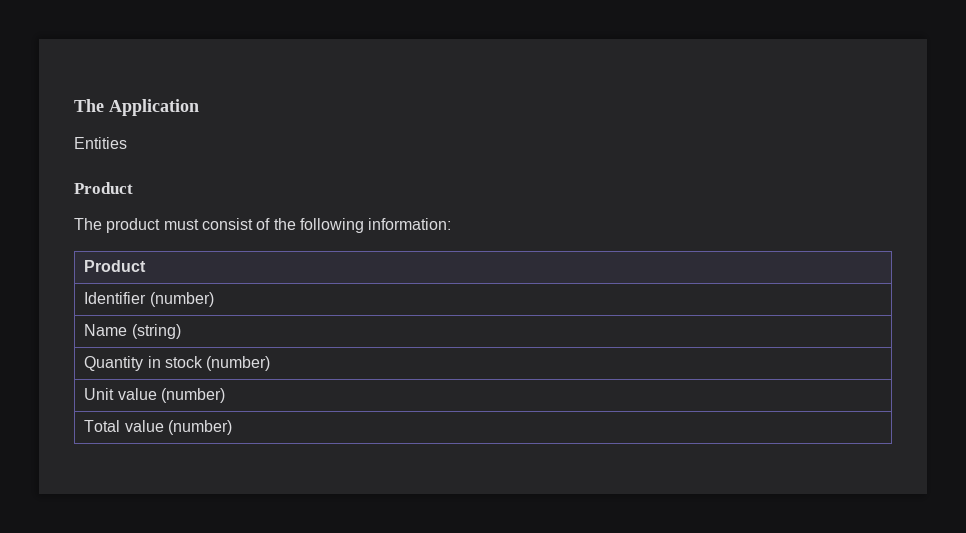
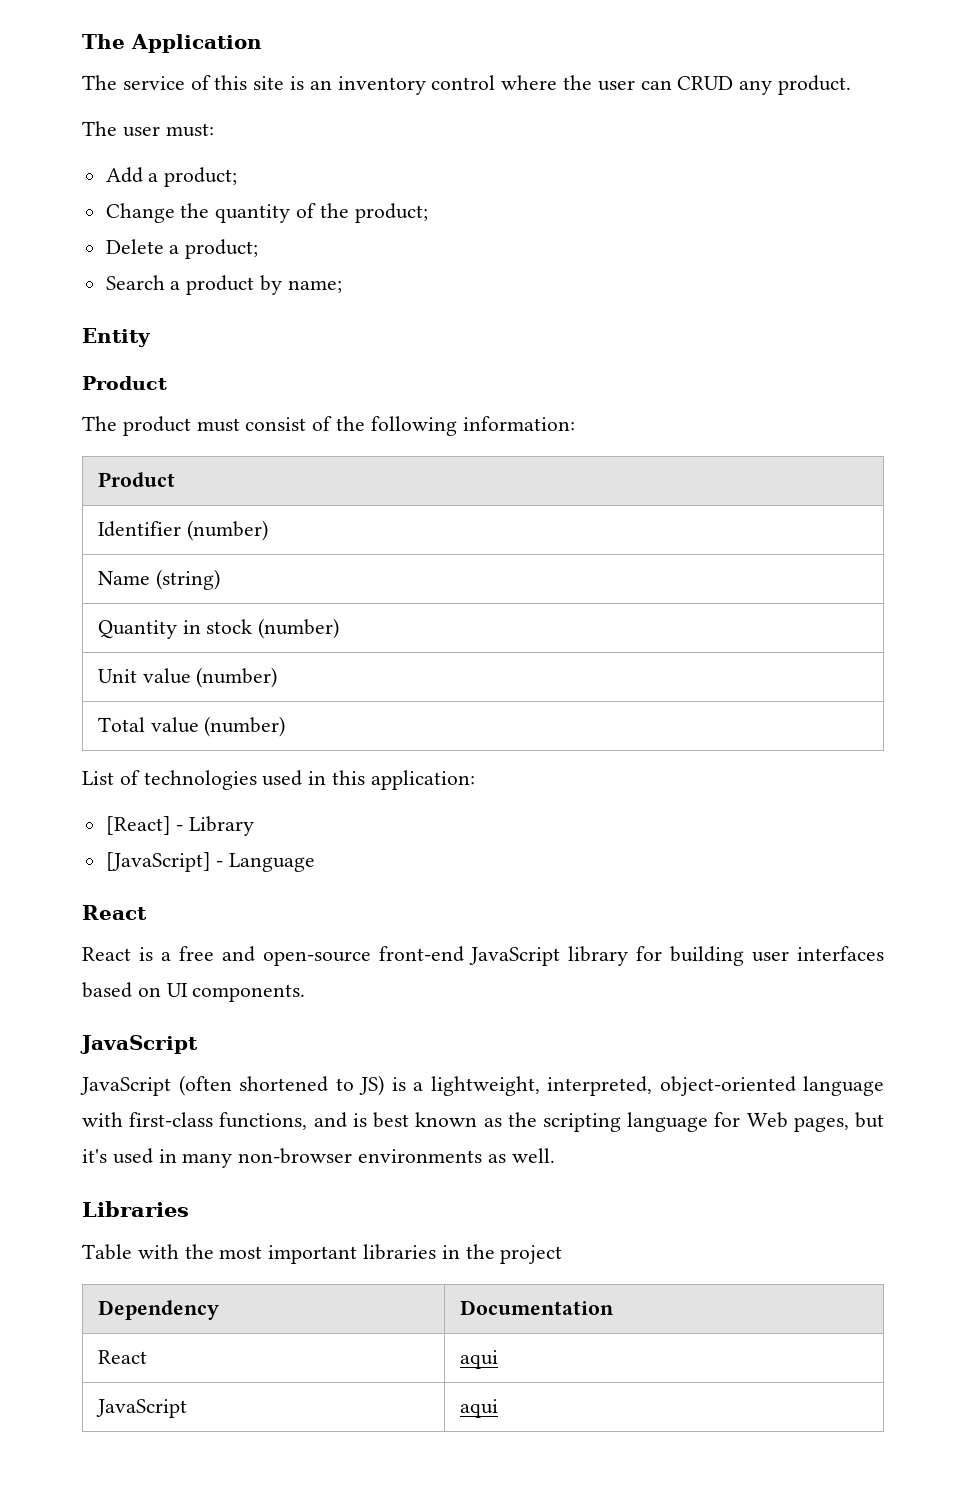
- Entities
+ The service of this site is an inventory control where the user can CRUD any product.
+ The user must:
+ Add a product;
+ Change the quantity of the product;
+ Delete a product;
+ Search a product by name;
+ Entity
+ List of technologies used in this application:
+ [React] - Library
+ [JavaScript] - Language
+ React
+ React is a free and open-source front-end JavaScript library for building user interfaces based on UI components.
+ JavaScript
+ JavaScript (often shortened to JS) is a lightweight, interpreted, object-oriented language with first-class functions, and is best known as the scripting language for Web pages, but it's used in many non-browser environments as well.
+ Libraries
+ Table with the most important libraries in the project
+ Dependency | Documentation
+ React | aqui
+ JavaScript | aqui

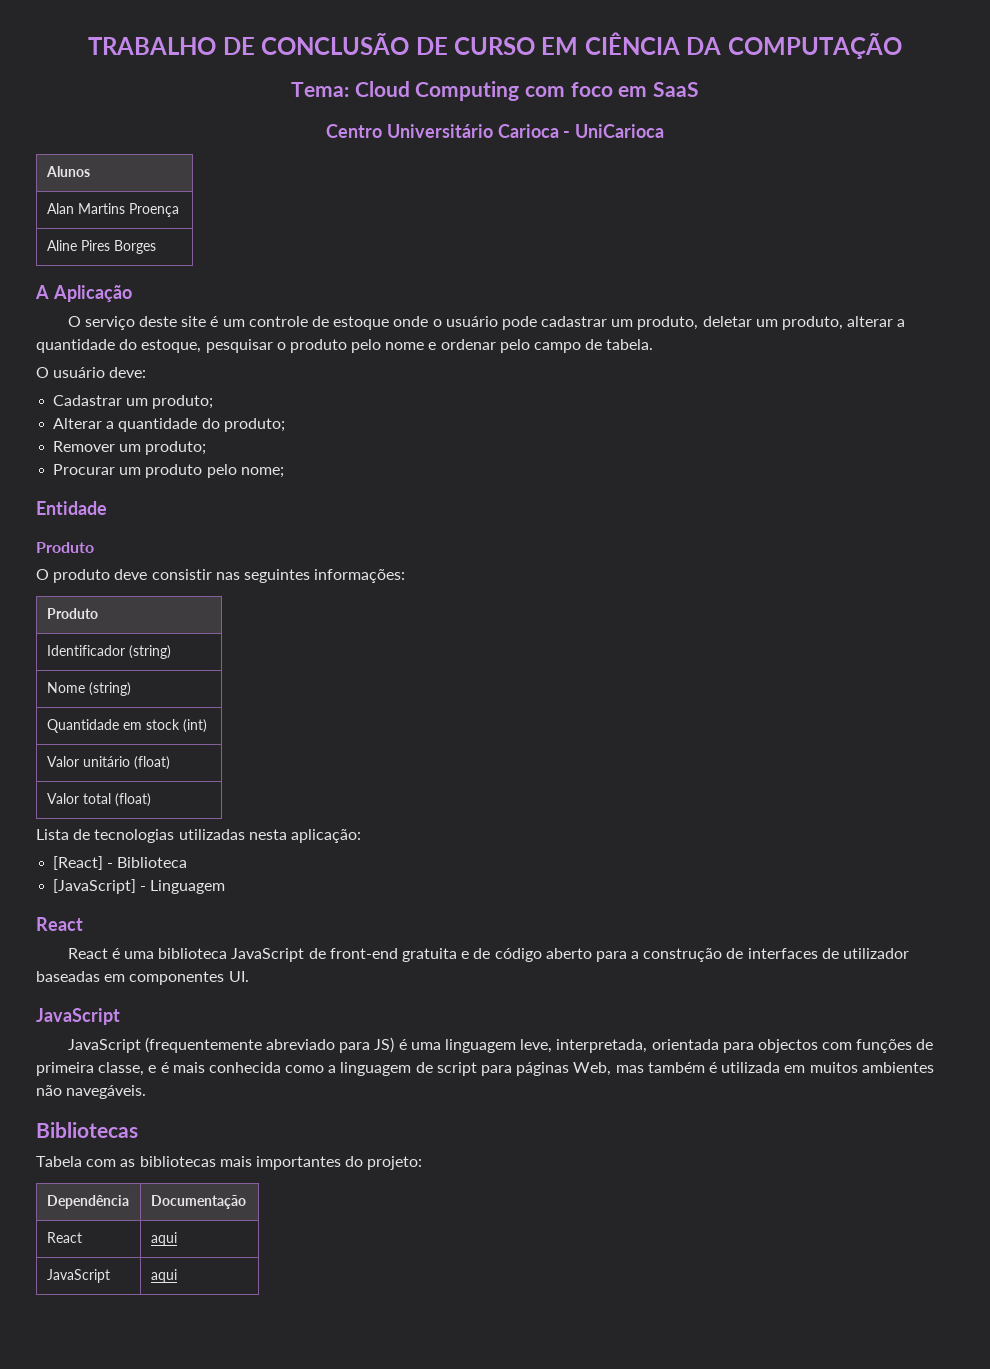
- The Application
- The service of this site is an inventory control where the user can CRUD any product.
- The user must:
- Add a product;
- Change the quantity of the product;
- Delete a product;
- Search a product by name;
- Entity
- Product
- The product must consist of the following information:
- Product
- Identifier (number)
- Name (string)
- Quantity in stock (number)
- Unit value (number)
- Total value (number)
- List of technologies used in this application:
+ TRABALHO DE CONCLUSÃO DE CURSO EM CIÊNCIA DA COMPUTAÇÃO
+ Tema: Cloud Computing com foco em SaaS
+ Centro Universitário Carioca - UniCarioca
+ Alunos
+ Alan Martins Proença
+ Aline Pires Borges
+ A Aplicação
+ O serviço deste site é um controle de estoque onde o usuário pode cadastrar um produto, deletar um produto, alterar a quantidade do estoque, pesquisar o produto pelo nome e ordenar pelo campo de tabela.
+ O usuário deve:
+ Cadastrar um produto;
+ Alterar a quantidade do produto;
+ Remover um produto;
+ Procurar um produto pelo nome;
+ Entidade
+ Produto
+ O produto deve consistir nas seguintes informações:
+ Produto
+ Identificador (string)
+ Nome (string)
+ Quantidade em stock (int)
+ Valor unitário (float)
+ Valor total (float)
+ Lista de tecnologias utilizadas nesta aplicação:
- [React] - Library
+ [React] - Biblioteca
- [JavaScript] - Language
+ [JavaScript] - Linguagem
- React is a free and open-source front-end JavaScript library for building user interfaces based on UI components.
+ React é uma biblioteca JavaScript de front-end gratuita e de código aberto para a construção de interfaces de utilizador baseadas em componentes UI.
  JavaScript
- JavaScript (often shortened to JS) is a lightweight, interpreted, object-oriented language with first-class functions, and is best known as the scripting language for Web pages, but it's used in many non-browser environments as well.
- Libraries
- Table with the most important libraries in the project
- Dependency | Documentation
+ JavaScript (frequentemente abreviado para JS) é uma linguagem leve, interpretada, orientada para objectos com funções de primeira classe, e é mais conhecida como a linguagem de script para páginas Web, mas também é utilizada em muitos ambientes não navegáveis.
+ Bibliotecas
+ Tabela com as bibliotecas mais importantes do projeto:
+ Dependência | Documentação

